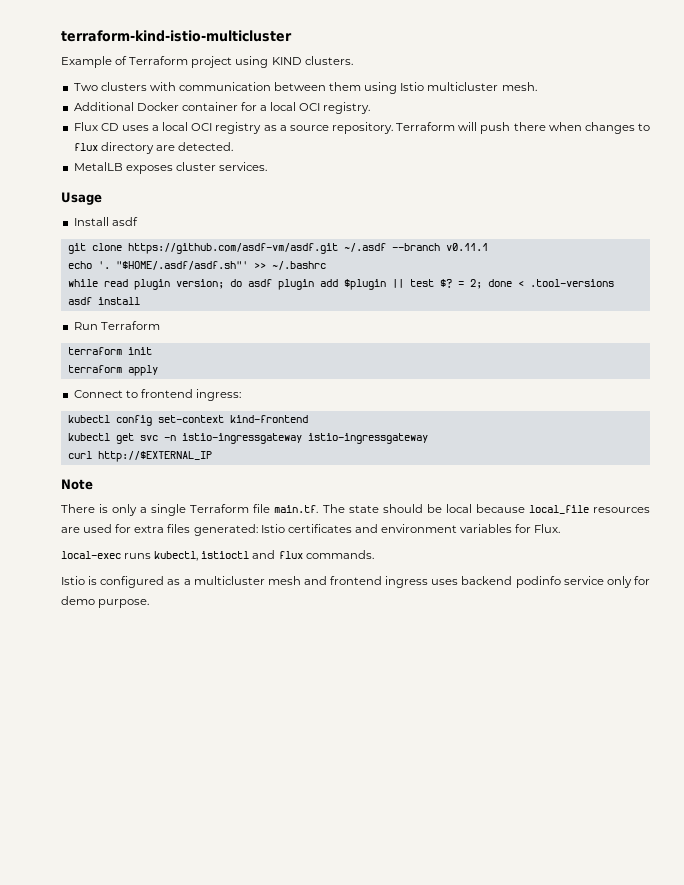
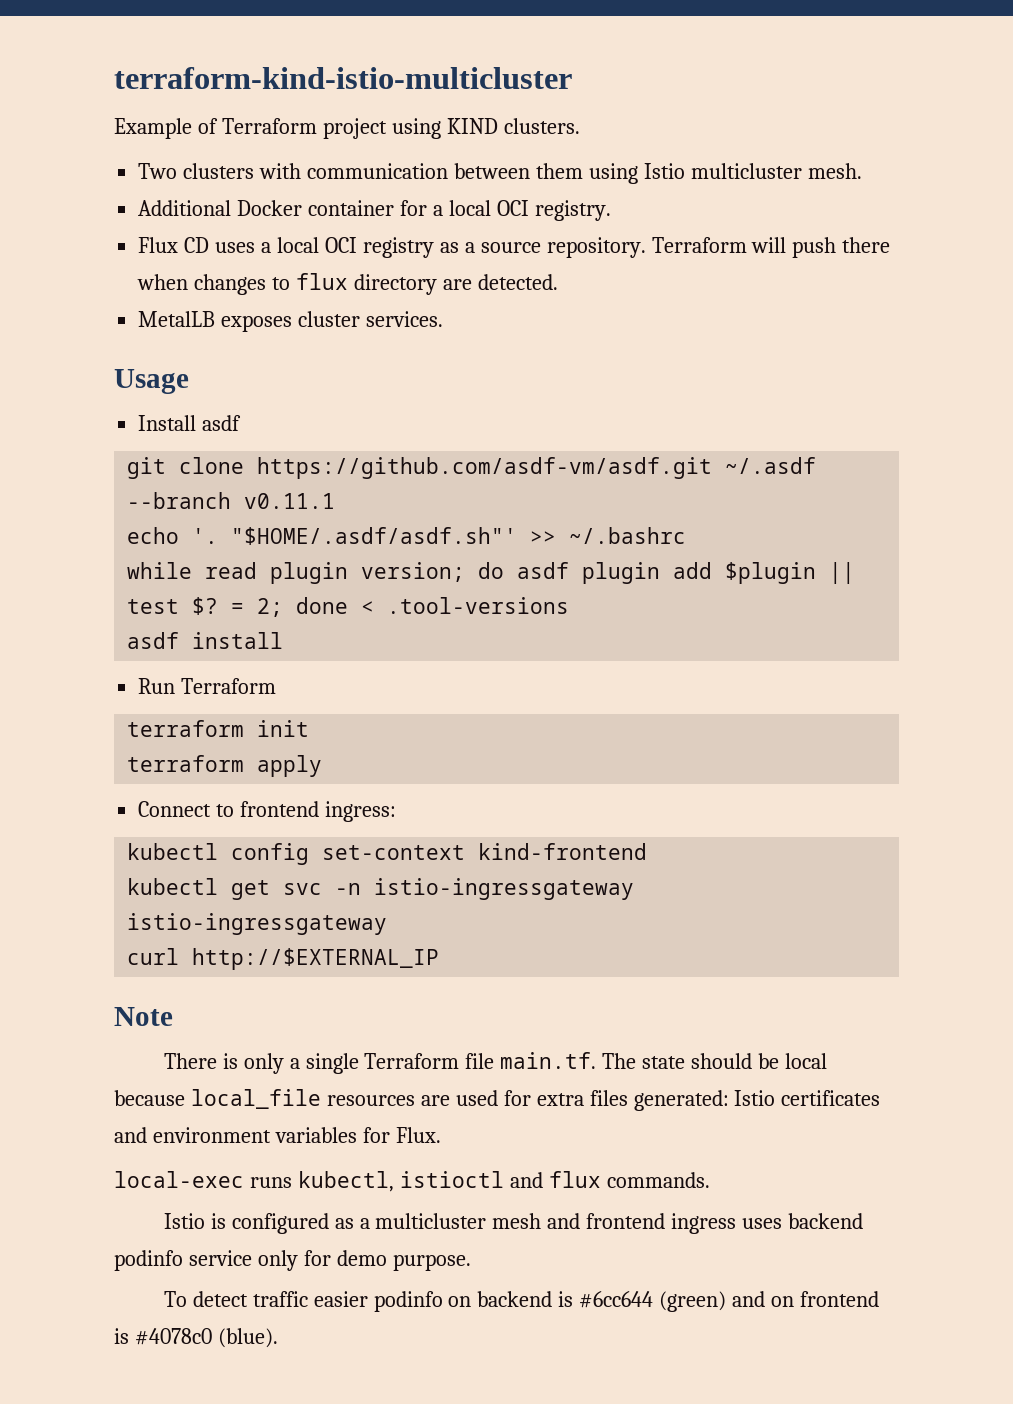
+ To detect traffic easier podinfo on backend is #6cc644 (green) and on frontend is #4078c0 (blue).

